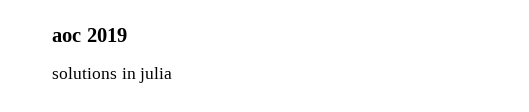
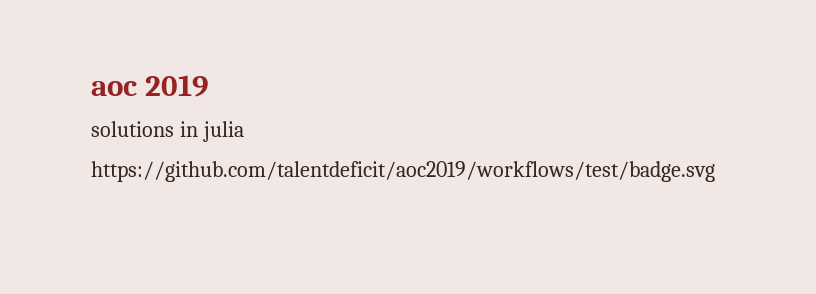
+ https://github.com/talentdeficit/aoc2019/workflows/test/badge.svg

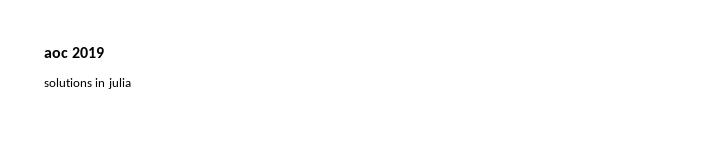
- https://github.com/talentdeficit/aoc2019/workflows/test/badge.svg

